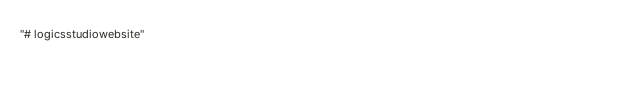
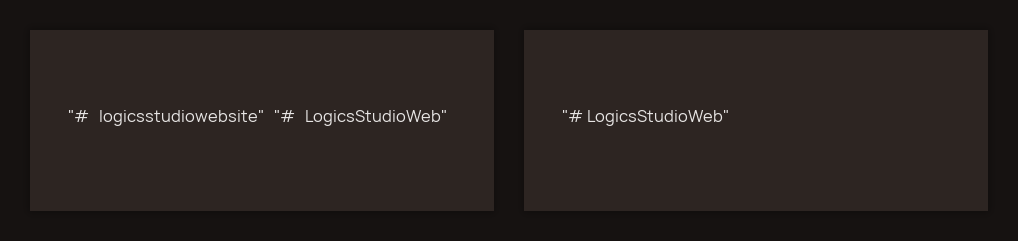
- "# logicsstudiowebsite"
+ "# logicsstudiowebsite" "# LogicsStudioWeb" "# LogicsStudioWeb"

